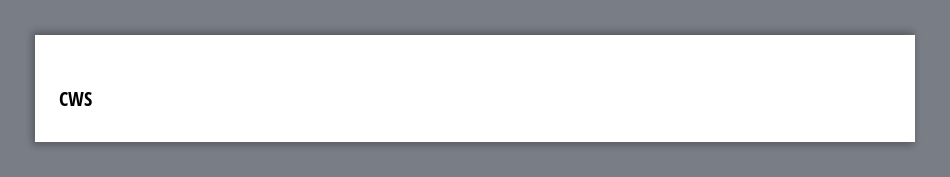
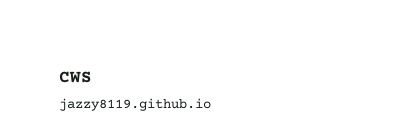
+ jazzy8119.github.io

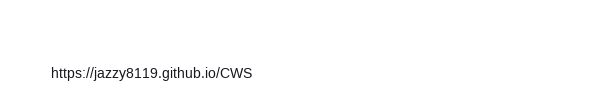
- CWS
- jazzy8119.github.io
+ https://jazzy8119.github.io/CWS

